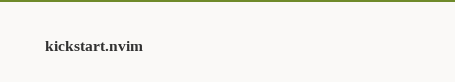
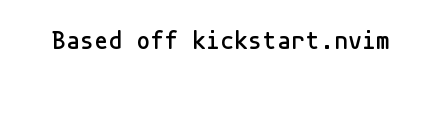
- kickstart.nvim
+ Based off kickstart.nvim

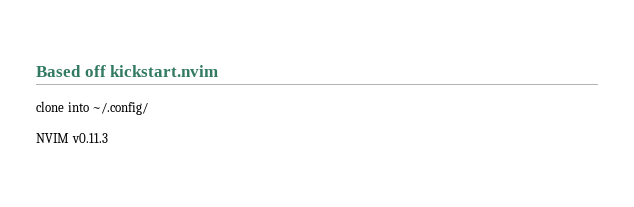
+ clone into ~/.config/
+ NVIM v0.11.3

